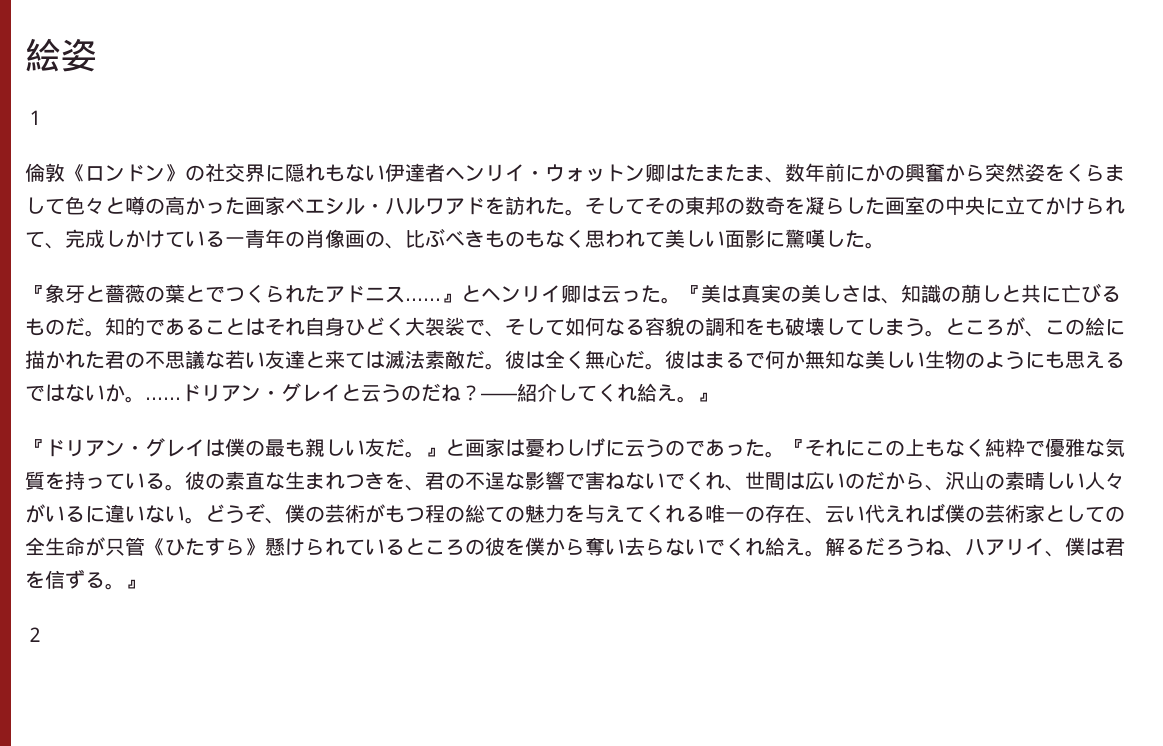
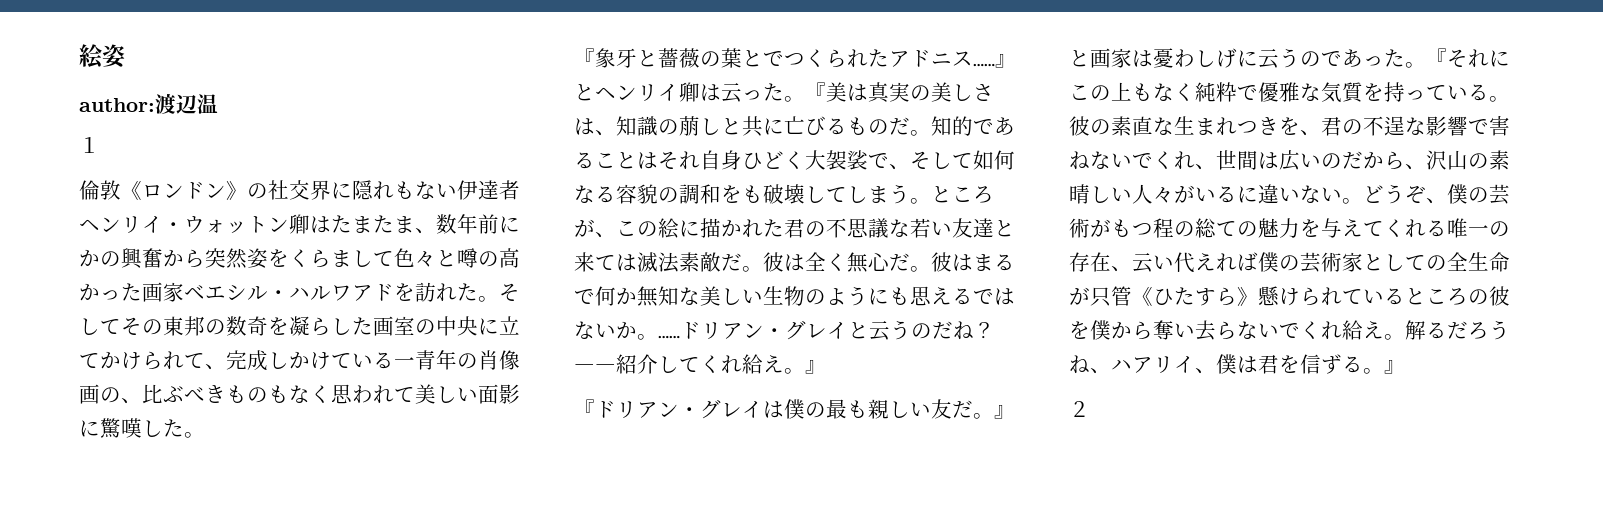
+ author:渡辺温

